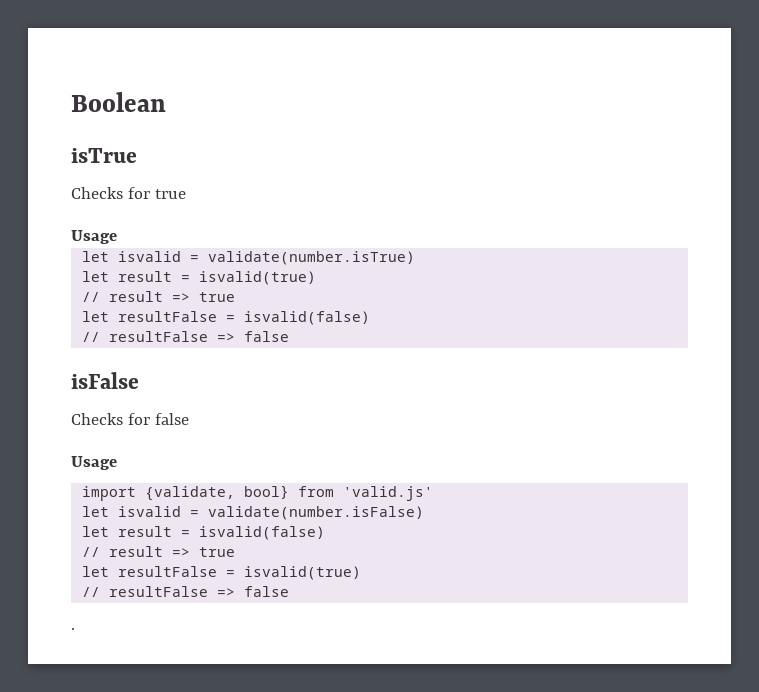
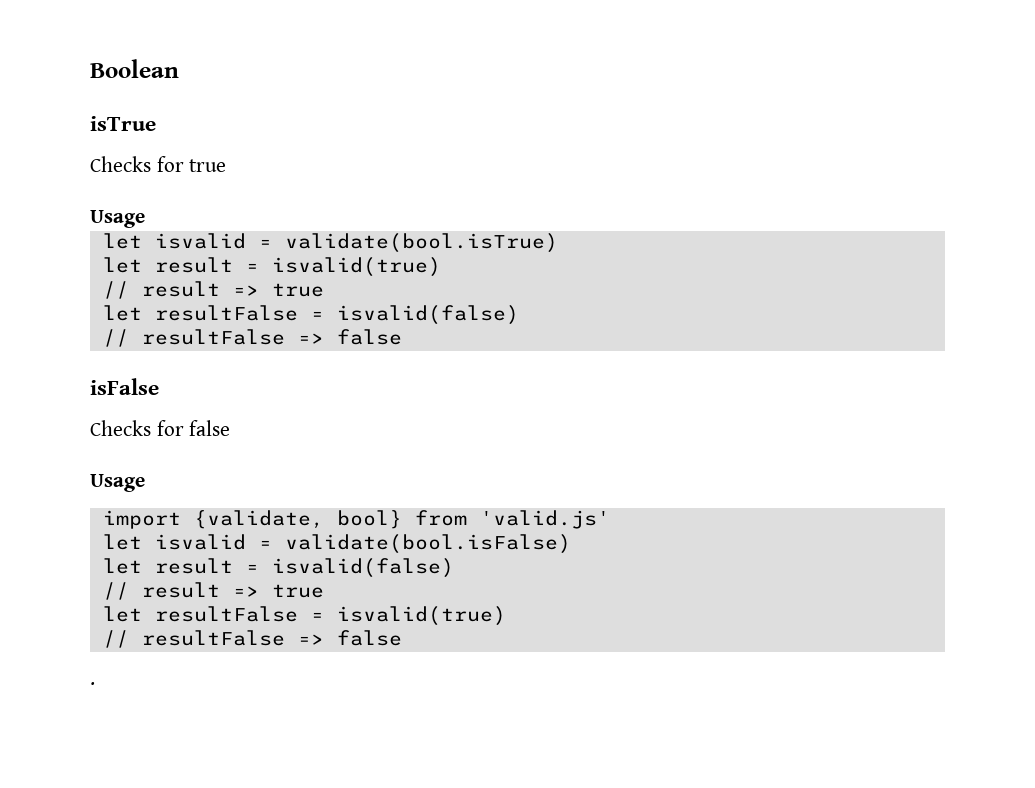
- let isvalid = validate(number.isTrue)
+ let isvalid = validate(bool.isTrue)
- let isvalid = validate(number.isFalse)
+ let isvalid = validate(bool.isFalse)

